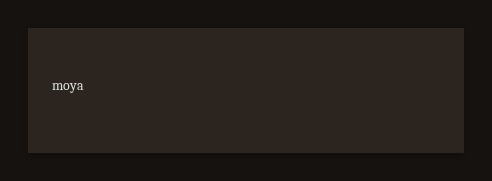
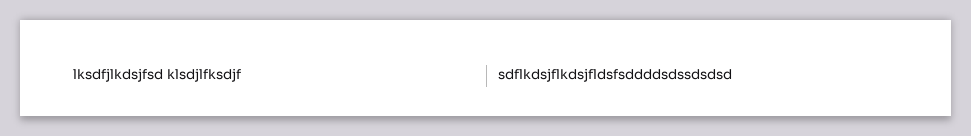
- moya
+ lksdfjlkdsjfsd klsdjlfksdjf sdflkdsjflkdsjfldsfsddddsdssdsdsd

